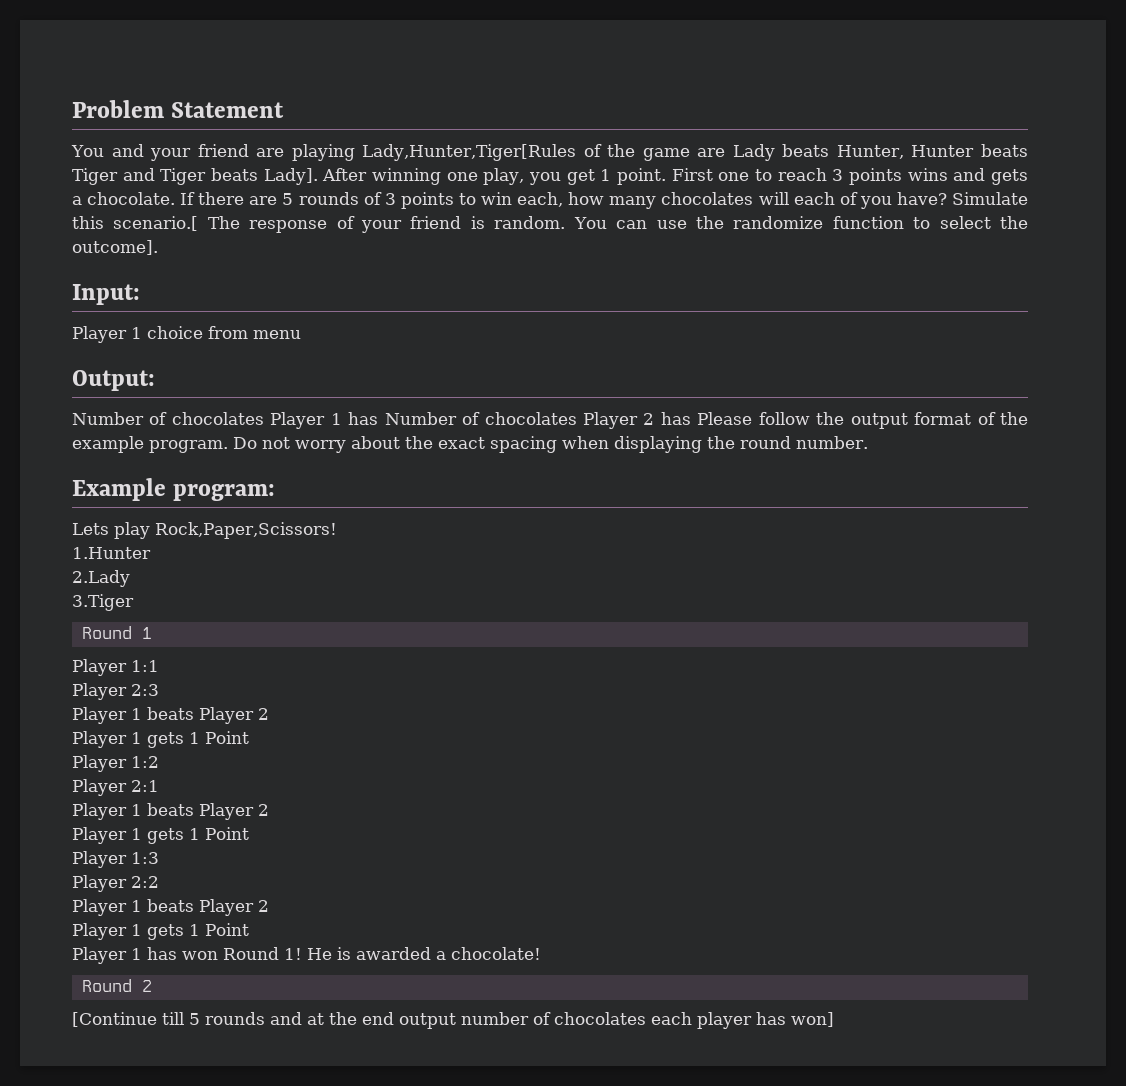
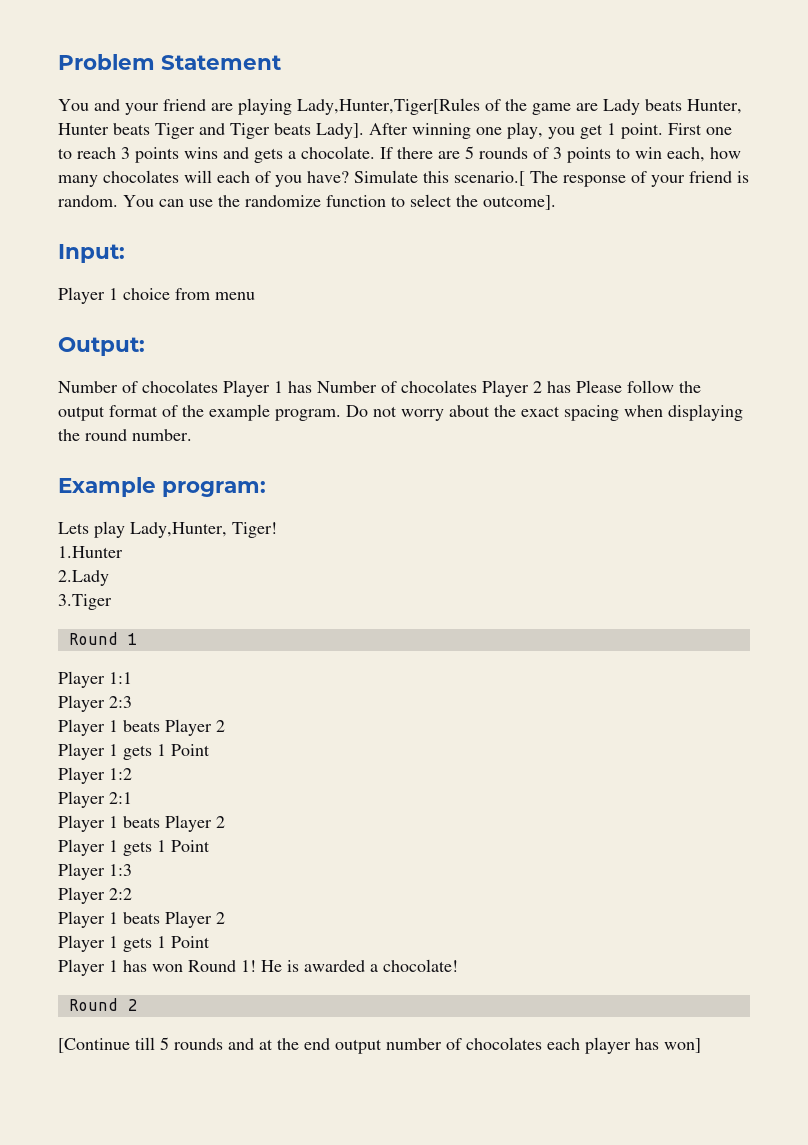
- Lets play Rock,Paper,Scissors!
+ Lets play Lady,Hunter, Tiger!

